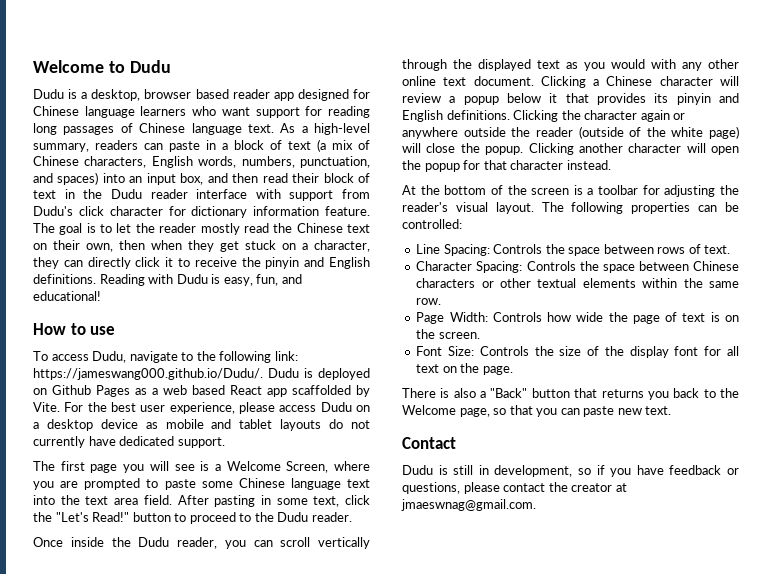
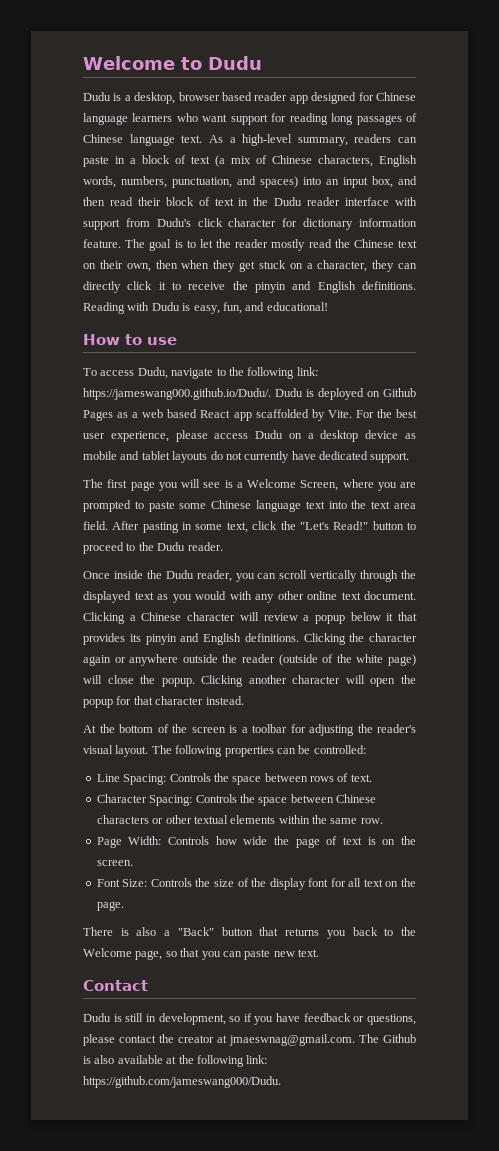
- Dudu is still in development, so if you have feedback or questions, please contact the creator at jmaeswnag@gmail.com.
+ Dudu is still in development, so if you have feedback or questions, please contact the creator at jmaeswnag@gmail.com. The Github is also available at the following link: https://github.com/jameswang000/Dudu.

